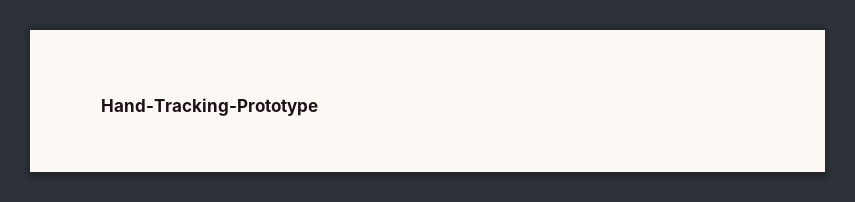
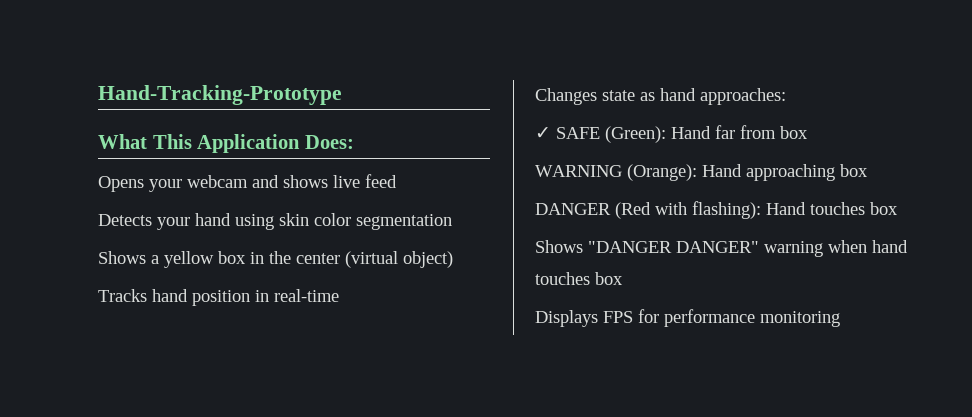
+ What This Application Does:
+ Opens your webcam and shows live feed
+ Detects your hand using skin color segmentation
+ Shows a yellow box in the center (virtual object)
+ Tracks hand position in real-time
+ Changes state as hand approaches:
+ ✓ SAFE (Green): Hand far from box
+ WARNING (Orange): Hand approaching box
+ DANGER (Red with flashing): Hand touches box
+ Shows "DANGER DANGER" warning when hand touches box
+ Displays FPS for performance monitoring

